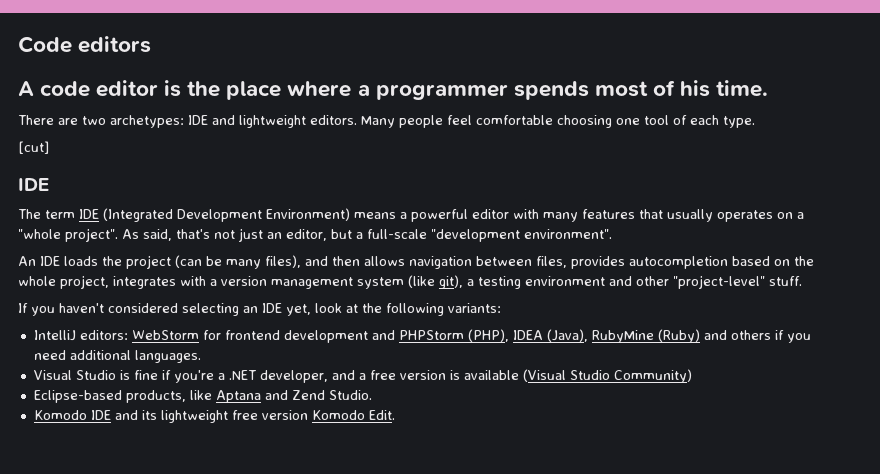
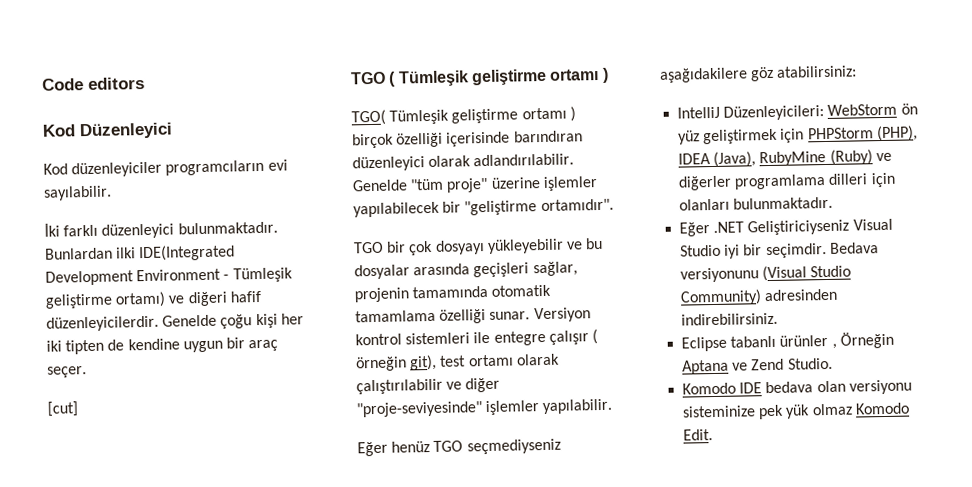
- A code editor is the place where a programmer spends most of his time.
- There are two archetypes: IDE and lightweight editors. Many people feel comfortable choosing one tool of each type.
+ Kod Düzenleyici
+ Kod düzenleyiciler programcıların evi sayılabilir.
+ İki farklı düzenleyici bulunmaktadır. Bunlardan ilki IDE(Integrated Development Environment - Tümleşik geliştirme ortamı) ve diğeri hafif düzenleyicilerdir. Genelde çoğu kişi her iki tipten de kendine uygun bir araç seçer.
  [cut]
- IDE
- The term IDE (Integrated Development Environment) means a powerful editor with many features that usually operates on a "whole project". As said, that's not just an editor, but a full-scale "development environment".
- An IDE loads the project (can be many files), and then allows navigation between files, provides autocompletion based on the whole project, integrates with a version management system (like git), a testing environment and other "project-level" stuff.
- If you haven't considered selecting an IDE yet, look at the following variants:
- IntelliJ editors: WebStorm for frontend development and PHPStorm (PHP), IDEA (Java), RubyMine (Ruby) and others if you need additional languages.
- Visual Studio is fine if you're a .NET developer, and a free version is available (Visual Studio Community)
- Eclipse-based products, like Aptana and Zend Studio.
- Komodo IDE and its lightweight free version Komodo Edit.
+ TGO ( Tümleşik geliştirme ortamı )
+ TGO( Tümleşik geliştirme ortamı ) birçok özelliği içerisinde barındıran düzenleyici olarak adlandırılabilir. Genelde "tüm proje" üzerine işlemler yapılabilecek bir "geliştirme ortamıdır".
+ TGO bir çok dosyayı yükleyebilir ve bu dosyalar arasında geçişleri sağlar, projenin tamamında otomatik tamamlama özelliği sunar. Versiyon kontrol sistemleri ile entegre çalışır ( örneğin git), test ortamı olarak çalıştırılabilir ve diğer "proje-seviyesinde" işlemler yapılabilir.
+ Eğer henüz TGO seçmediyseniz aşağıdakilere göz atabilirsiniz:
+ IntelliJ Düzenleyicileri: WebStorm ön yüz geliştirmek için PHPStorm (PHP), IDEA (Java), RubyMine (Ruby) ve diğerler programlama dilleri için olanları bulunmaktadır.
+ Eğer .NET Geliştiriciyseniz Visual Studio iyi bir seçimdir. Bedava versiyonunu (Visual Studio Community) adresinden indirebilirsiniz.
+ Eclipse tabanlı ürünler , Örneğin Aptana ve Zend Studio.
+ Komodo IDE bedava olan versiyonu sisteminize pek yük olmaz Komodo Edit.

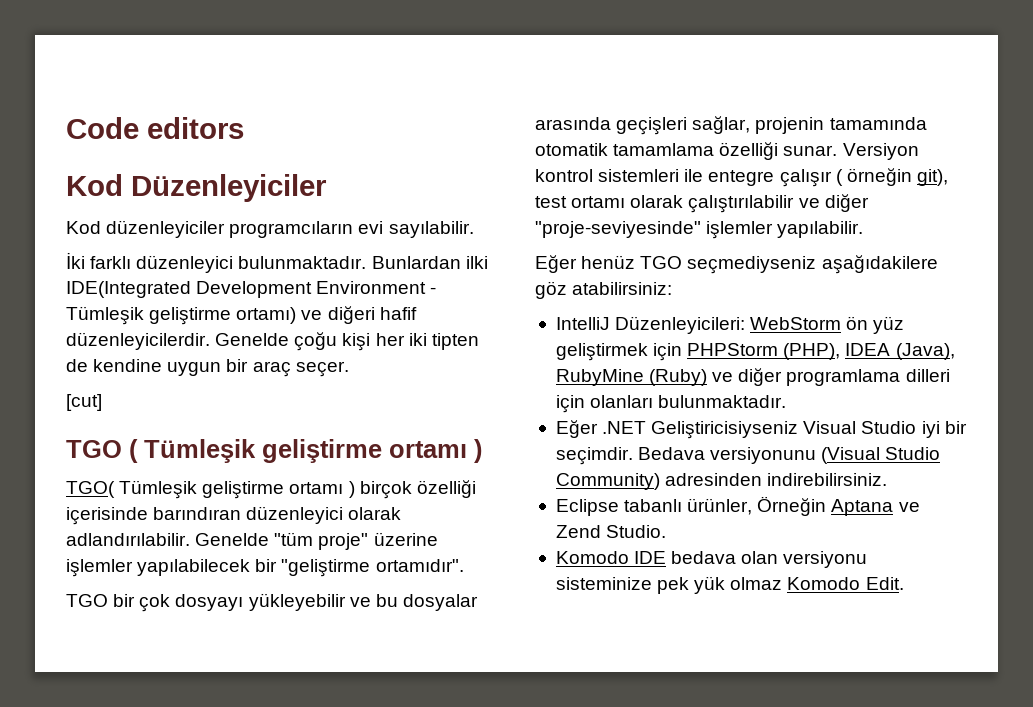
- Kod Düzenleyici
+ Kod Düzenleyiciler
- IntelliJ Düzenleyicileri: WebStorm ön yüz geliştirmek için PHPStorm (PHP), IDEA (Java), RubyMine (Ruby) ve diğerler programlama dilleri için olanları bulunmaktadır.
+ IntelliJ Düzenleyicileri: WebStorm ön yüz geliştirmek için PHPStorm (PHP), IDEA (Java), RubyMine (Ruby) ve diğer programlama dilleri için olanları bulunmaktadır.
- Eğer .NET Geliştiriciyseniz Visual Studio iyi bir seçimdir.
+ Eğer .NET Geliştiricisiyseniz Visual Studio iyi bir seçimdir.
- Eclipse tabanlı ürünler , Örneğin Aptana ve Zend Studio.
+ Eclipse tabanlı ürünler, Örneğin Aptana ve Zend Studio.

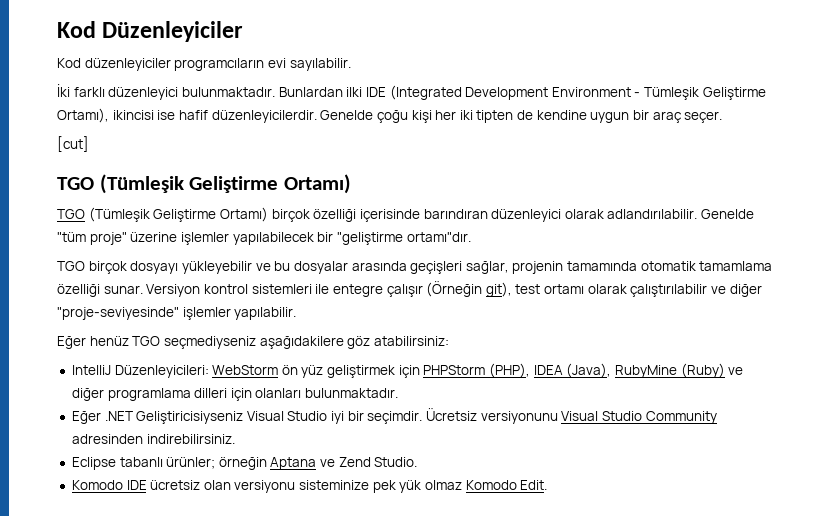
- Code editors
- Bunlardan ilki IDE(Integrated Development Environment - Tümleşik geliştirme ortamı) ve diğeri hafif düzenleyicilerdir.
+ Bunlardan ilki IDE (Integrated Development Environment - Tümleşik Geliştirme Ortamı), ikincisi ise hafif düzenleyicilerdir.
  [cut]
- TGO ( Tümleşik geliştirme ortamı )
- TGO( Tümleşik geliştirme ortamı ) birçok özelliği içerisinde barındıran düzenleyici olarak adlandırılabilir.
+ TGO (Tümleşik Geliştirme Ortamı)
+ TGO (Tümleşik Geliştirme Ortamı) birçok özelliği içerisinde barındıran düzenleyici olarak adlandırılabilir.
- Genelde "tüm proje" üzerine işlemler yapılabilecek bir "geliştirme ortamıdır".
- TGO bir çok dosyayı yükleyebilir ve bu dosyalar arasında geçişleri sağlar, projenin tamamında otomatik tamamlama özelliği sunar.
+ Genelde "tüm proje" üzerine işlemler yapılabilecek bir "geliştirme ortamı"dır.
+ TGO birçok dosyayı yükleyebilir ve bu dosyalar arasında geçişleri sağlar, projenin tamamında otomatik tamamlama özelliği sunar.
- Versiyon kontrol sistemleri ile entegre çalışır ( örneğin git), test ortamı olarak çalıştırılabilir ve diğer "proje-seviyesinde" işlemler yapılabilir.
+ Versiyon kontrol sistemleri ile entegre çalışır (Örneğin git), test ortamı olarak çalıştırılabilir ve diğer "proje-seviyesinde" işlemler yapılabilir.
- Bedava versiyonunu (Visual Studio Community) adresinden indirebilirsiniz.
+ Ücretsiz versiyonunu Visual Studio Community adresinden indirebilirsiniz.
- Eclipse tabanlı ürünler, Örneğin Aptana ve Zend Studio.
+ Eclipse tabanlı ürünler; örneğin Aptana ve Zend Studio.
- Komodo IDE bedava olan versiyonu sisteminize pek yük olmaz Komodo Edit.
+ Komodo IDE ücretsiz olan versiyonu sisteminize pek yük olmaz Komodo Edit.

